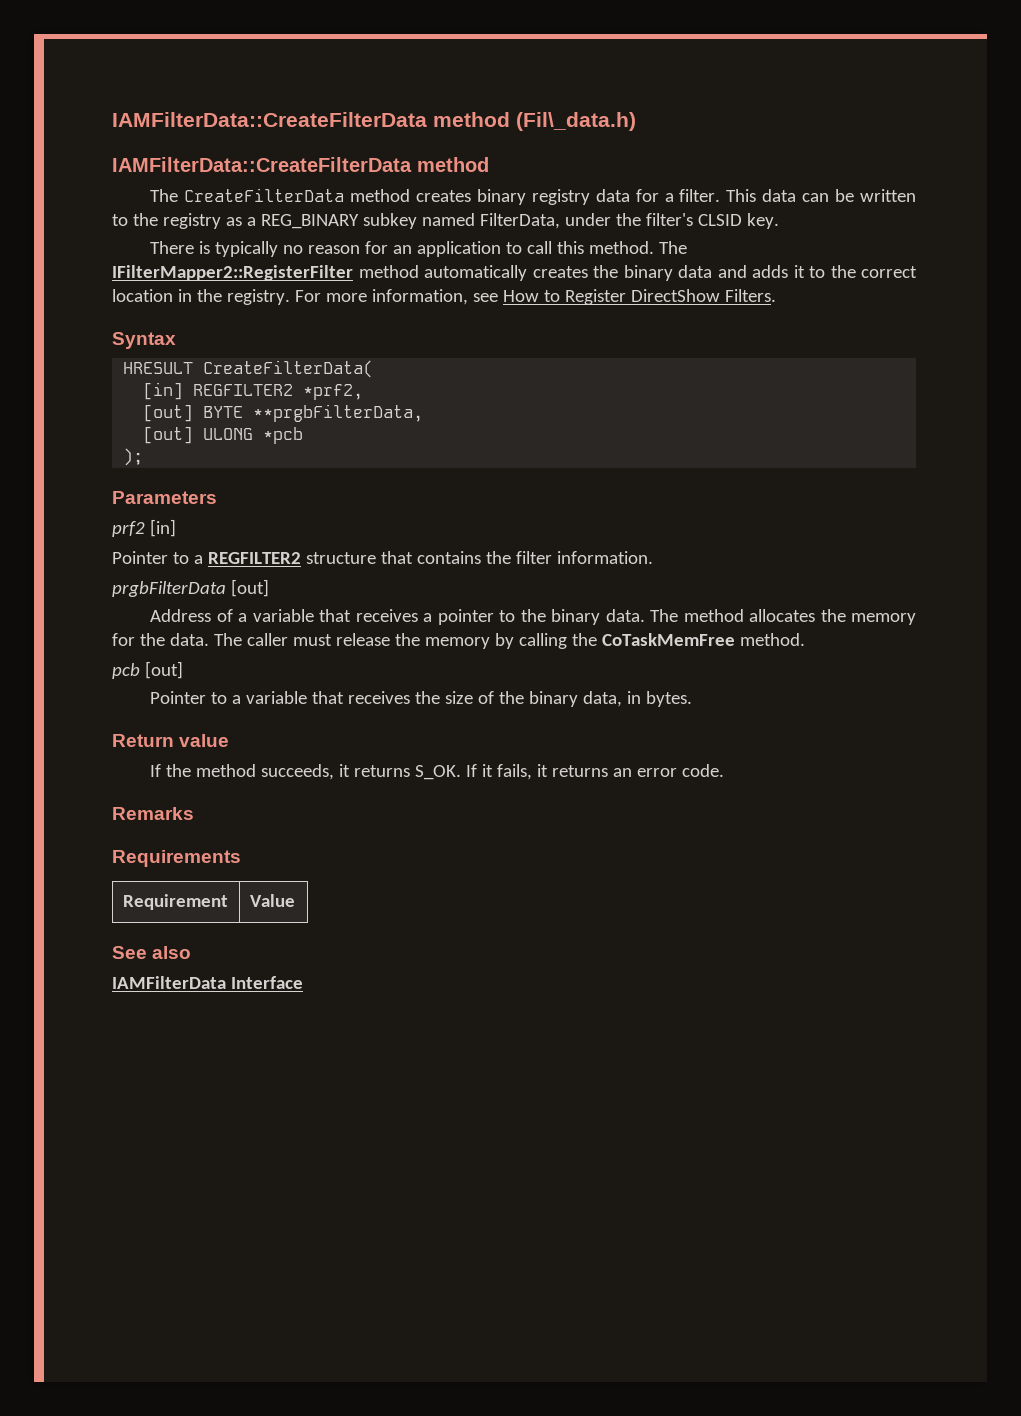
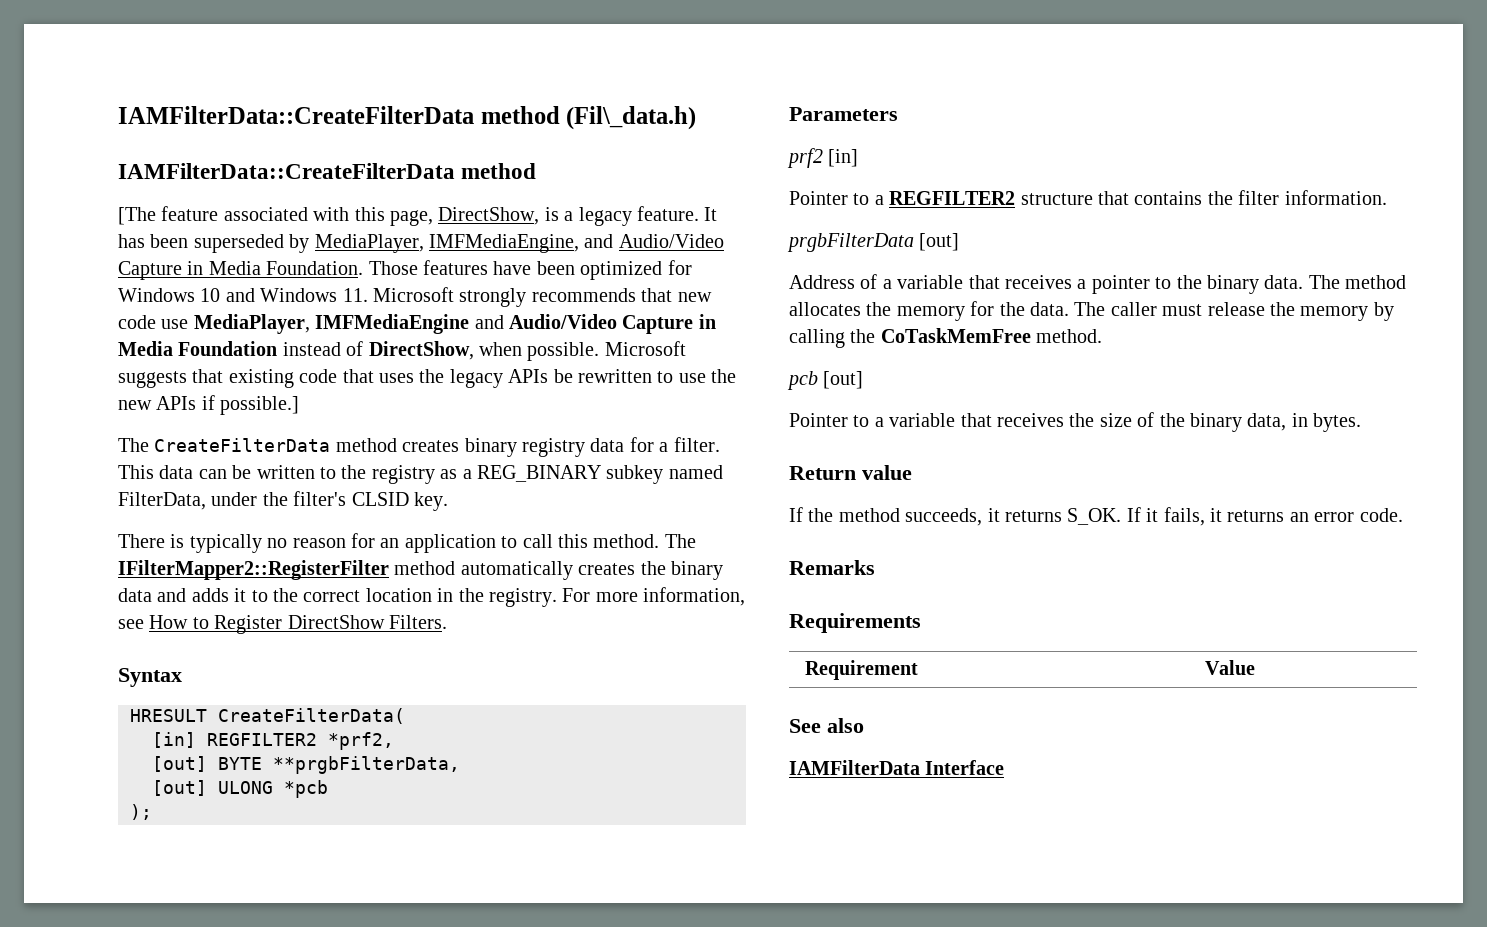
+ [The feature associated with this page, DirectShow, is a legacy feature. It has been superseded by MediaPlayer, IMFMediaEngine, and Audio/Video Capture in Media Foundation. Those features have been optimized for Windows 10 and Windows 11. Microsoft strongly recommends that new code use MediaPlayer, IMFMediaEngine and Audio/Video Capture in Media Foundation instead of DirectShow, when possible. Microsoft suggests that existing code that uses the legacy APIs be rewritten to use the new APIs if possible.]

